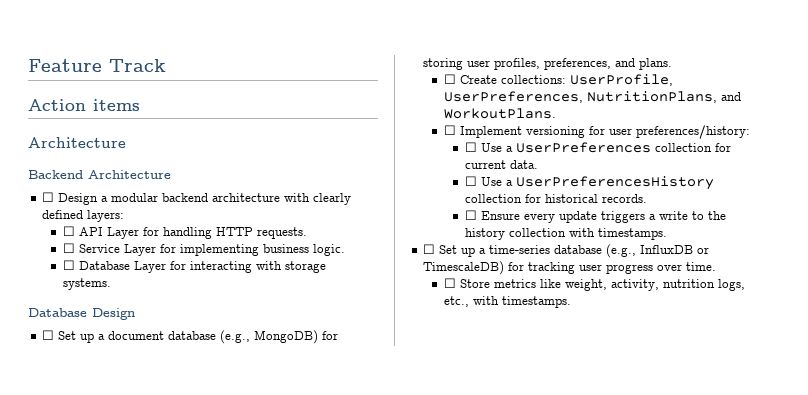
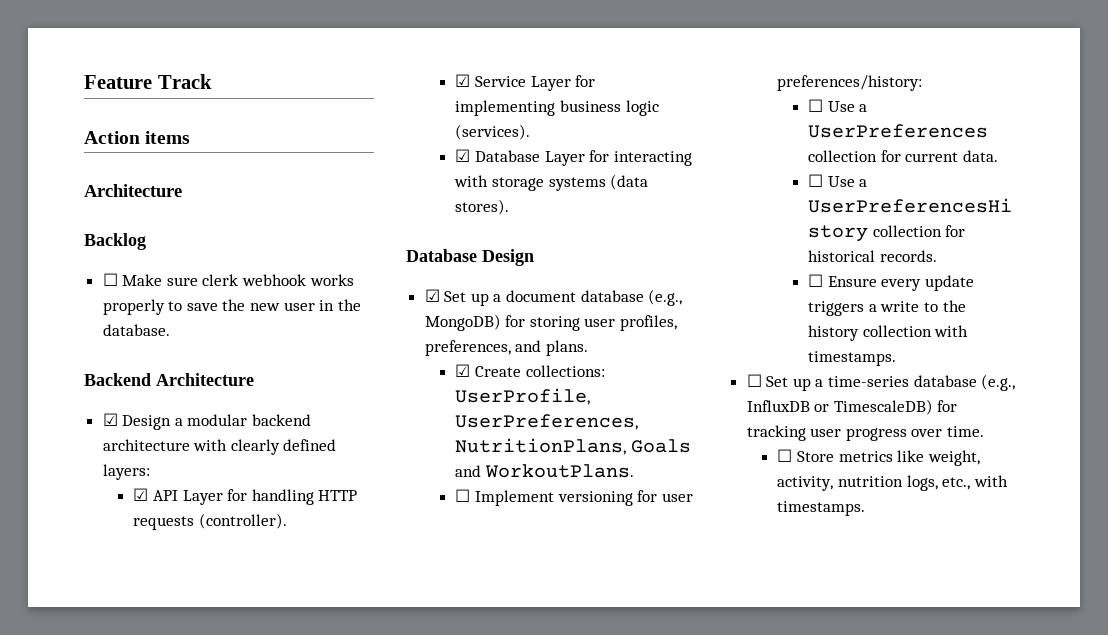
+ Backlog
+ ☐ Make sure clerk webhook works properly to save the new user in the database.
- ☐ Design a modular backend architecture with clearly defined layers:
+ ☑ Design a modular backend architecture with clearly defined layers:
- ☐ API Layer for handling HTTP requests.
- ☐ Service Layer for implementing business logic.
- ☐ Database Layer for interacting with storage systems.
+ ☑ API Layer for handling HTTP requests (controller).
+ ☑ Service Layer for implementing business logic (services).
+ ☑ Database Layer for interacting with storage systems (data stores).
- ☐ Set up a document database (e.g., MongoDB) for storing user profiles, preferences, and plans.
+ ☑ Set up a document database (e.g., MongoDB) for storing user profiles, preferences, and plans.
- ☐ Create collections: UserProfile, UserPreferences, NutritionPlans, and WorkoutPlans.
+ ☑ Create collections: UserProfile, UserPreferences, NutritionPlans, Goals and WorkoutPlans.

